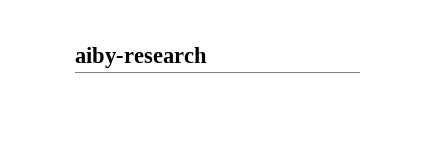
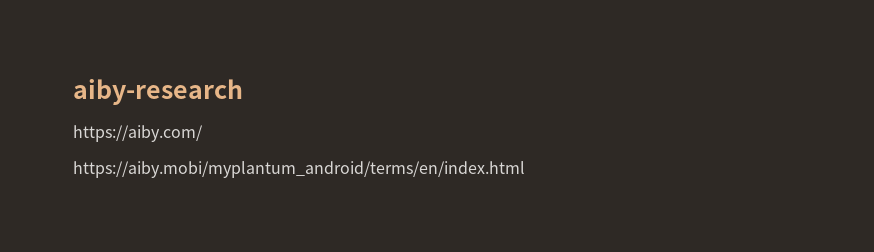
+ https://aiby.com/
+ https://aiby.mobi/myplantum_android/terms/en/index.html

